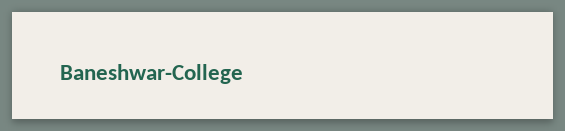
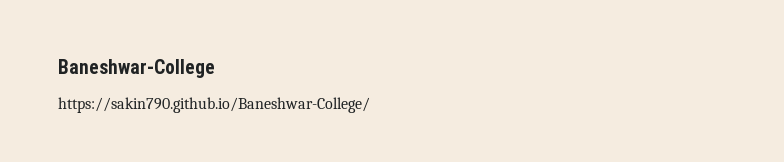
+ https://sakin790.github.io/Baneshwar-College/

